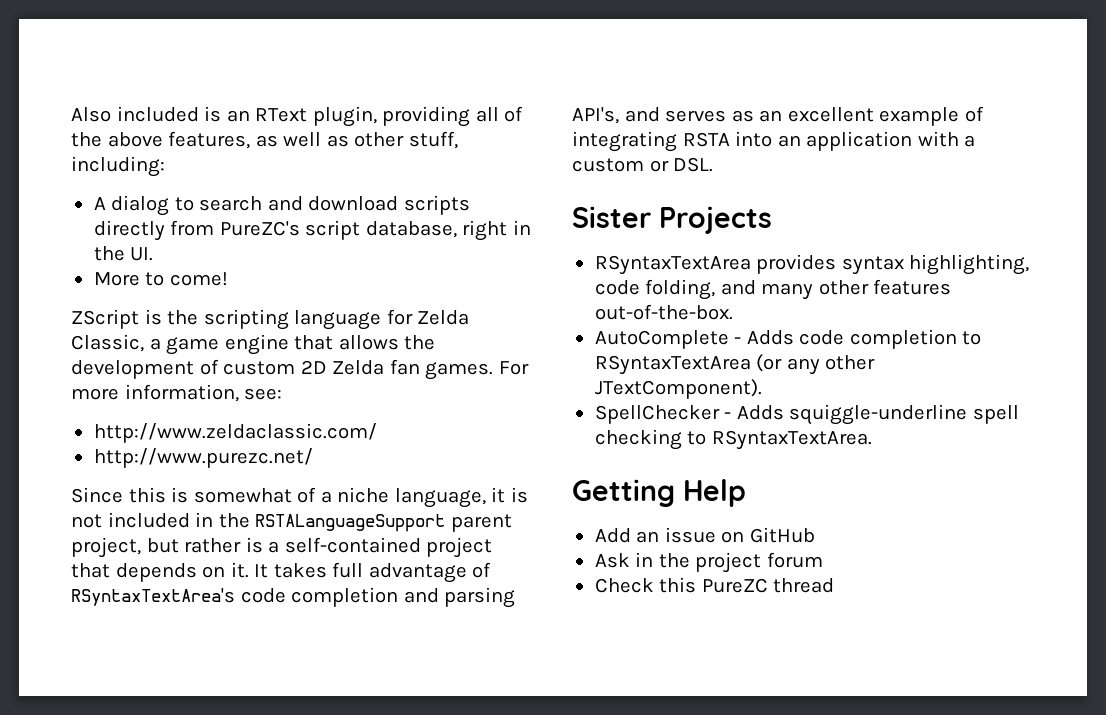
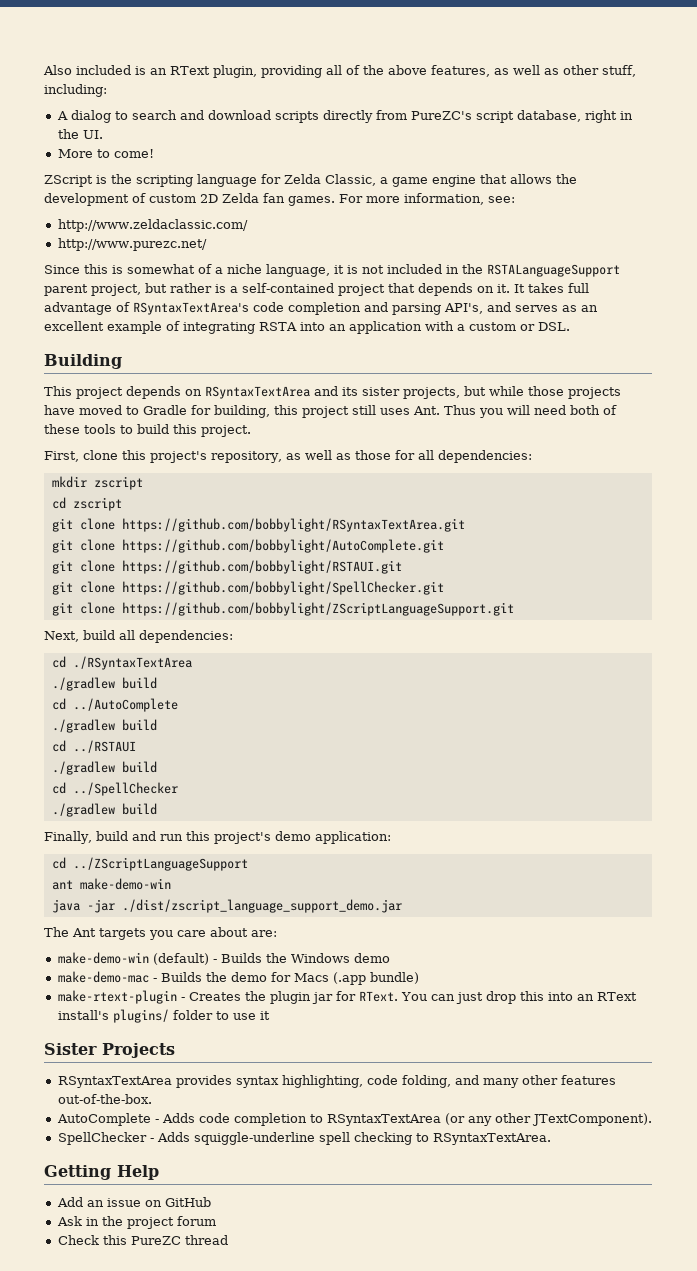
+ Building
+ This project depends on RSyntaxTextArea and its sister projects, but while those projects have moved to Gradle for building, this project still uses Ant. Thus you will need both of these tools to build this project.
+ First, clone this project's repository, as well as those for all dependencies:
+ mkdir zscript
+ cd zscript
+ git clone https://github.com/bobbylight/RSyntaxTextArea.git
+ git clone https://github.com/bobbylight/AutoComplete.git
+ git clone https://github.com/bobbylight/RSTAUI.git
+ git clone https://github.com/bobbylight/SpellChecker.git
+ git clone https://github.com/bobbylight/ZScriptLanguageSupport.git
+ Next, build all dependencies:
+ cd ./RSyntaxTextArea
+ ./gradlew build
+ cd ../AutoComplete
+ ./gradlew build
+ cd ../RSTAUI
+ ./gradlew build
+ cd ../SpellChecker
+ ./gradlew build
+ Finally, build and run this project's demo application:
+ cd ../ZScriptLanguageSupport
+ ant make-demo-win
+ java -jar ./dist/zscript_language_support_demo.jar
+ The Ant targets you care about are:
+ make-demo-win (default) - Builds the Windows demo
+ make-demo-mac - Builds the demo for Macs (.app bundle)
+ make-rtext-plugin - Creates the plugin jar for RText. You can just drop this into an RText install's plugins/ folder to use it

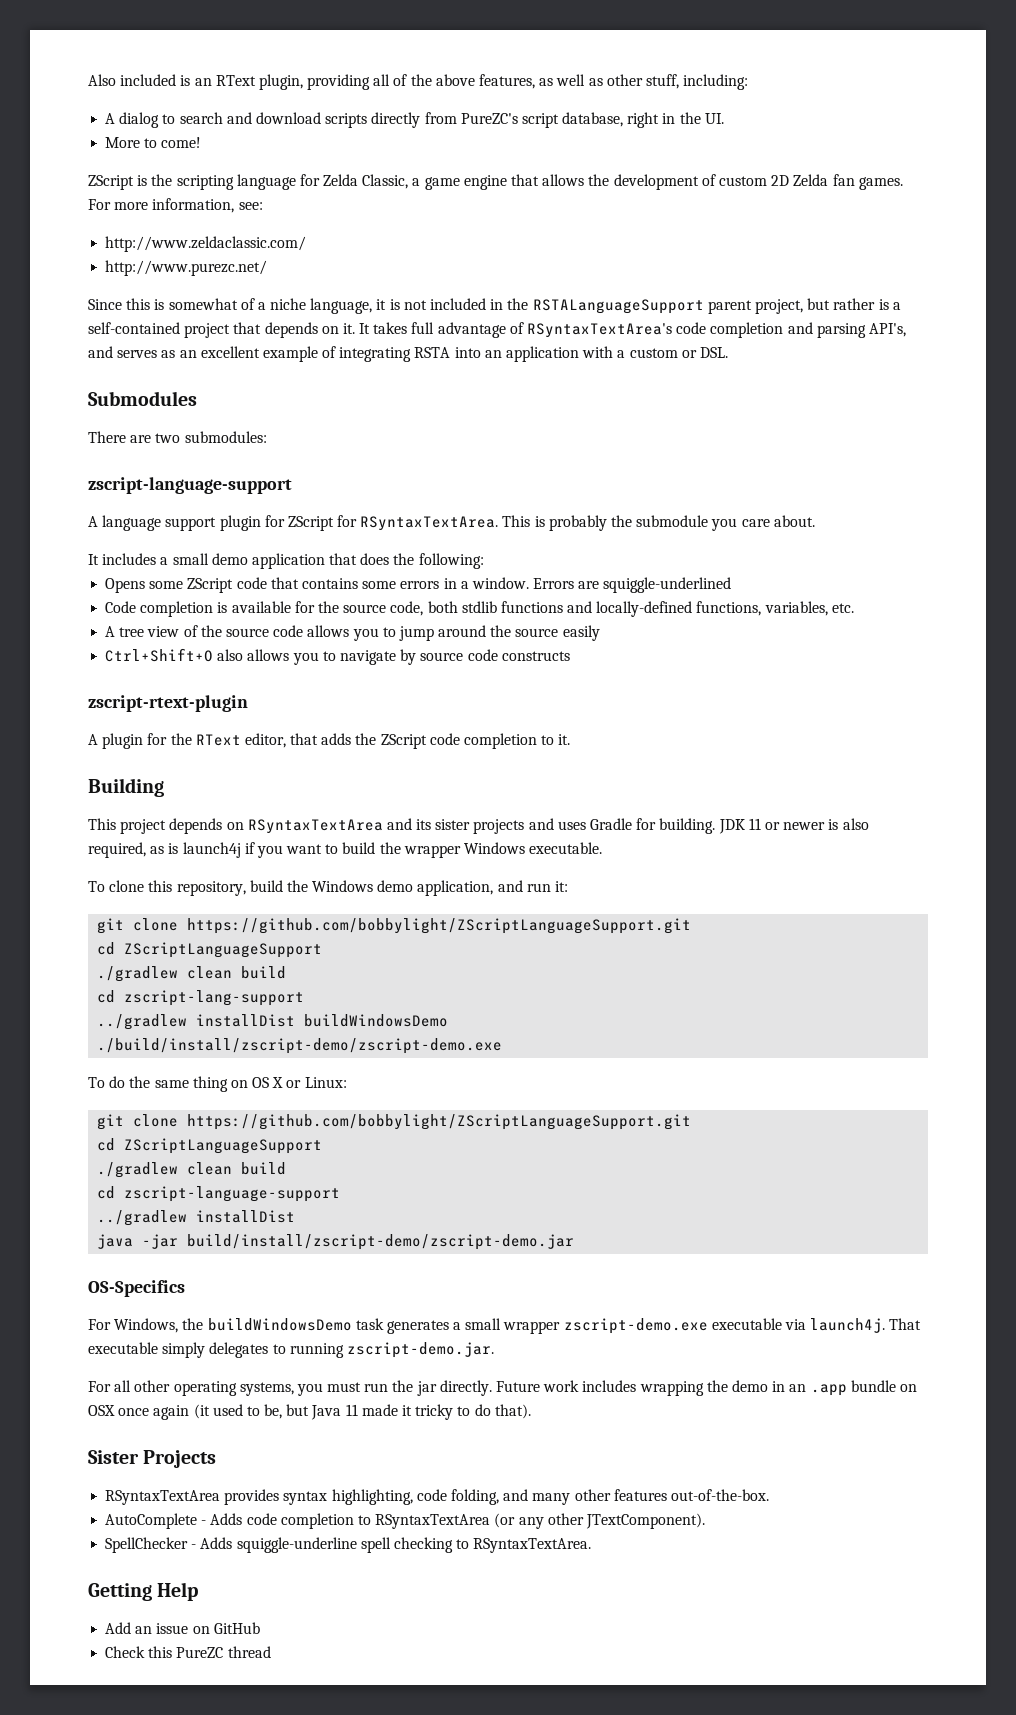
+ Submodules
+ There are two submodules:
+ zscript-language-support
+ A language support plugin for ZScript for RSyntaxTextArea. This is probably the submodule you care about.
+ It includes a small demo application that does the following:
+ Opens some ZScript code that contains some errors in a window. Errors are squiggle-underlined
+ Code completion is available for the source code, both stdlib functions and locally-defined functions, variables, etc.
+ A tree view of the source code allows you to jump around the source easily
+ Ctrl+Shift+O also allows you to navigate by source code constructs
+ zscript-rtext-plugin
+ A plugin for the RText editor, that adds the ZScript code completion to it.
- This project depends on RSyntaxTextArea and its sister projects, but while those projects have moved to Gradle for building, this project still uses Ant. Thus you will need both of these tools to build this project.
- First, clone this project's repository, as well as those for all dependencies:
- mkdir zscript
- cd zscript
- git clone https://github.com/bobbylight/RSyntaxTextArea.git
- git clone https://github.com/bobbylight/AutoComplete.git
- git clone https://github.com/bobbylight/RSTAUI.git
- git clone https://github.com/bobbylight/SpellChecker.git
+ This project depends on RSyntaxTextArea and its sister projects and uses Gradle for building. JDK 11 or newer is also required, as is launch4j if you want to build the wrapper Windows executable.
+ To clone this repository, build the Windows demo application, and run it:
  git clone https://github.com/bobbylight/ZScriptLanguageSupport.git
- Next, build all dependencies:
- cd ./RSyntaxTextArea
- ./gradlew build
- cd ../AutoComplete
- ./gradlew build
- cd ../RSTAUI
- ./gradlew build
- cd ../SpellChecker
- ./gradlew build
- Finally, build and run this project's demo application:
- cd ../ZScriptLanguageSupport
- ant make-demo-win
- java -jar ./dist/zscript_language_support_demo.jar
- The Ant targets you care about are:
- make-demo-win (default) - Builds the Windows demo
- make-demo-mac - Builds the demo for Macs (.app bundle)
- make-rtext-plugin - Creates the plugin jar for RText. You can just drop this into an RText install's plugins/ folder to use it
+ cd ZScriptLanguageSupport
+ ./gradlew clean build
+ cd zscript-lang-support
+ ../gradlew installDist buildWindowsDemo
+ ./build/install/zscript-demo/zscript-demo.exe
+ To do the same thing on OS X or Linux:
+ git clone https://github.com/bobbylight/ZScriptLanguageSupport.git
+ cd ZScriptLanguageSupport
+ ./gradlew clean build
+ cd zscript-language-support
+ ../gradlew installDist
+ java -jar build/install/zscript-demo/zscript-demo.jar
+ OS-Specifics
+ For Windows, the buildWindowsDemo task generates a small wrapper zscript-demo.exe executable via launch4j. That executable simply delegates to running zscript-demo.jar.
+ For all other operating systems, you must run the jar directly. Future work includes wrapping the demo in an .app bundle on OSX once again (it used to be, but Java 11 made it tricky to do that).
- Ask in the project forum

